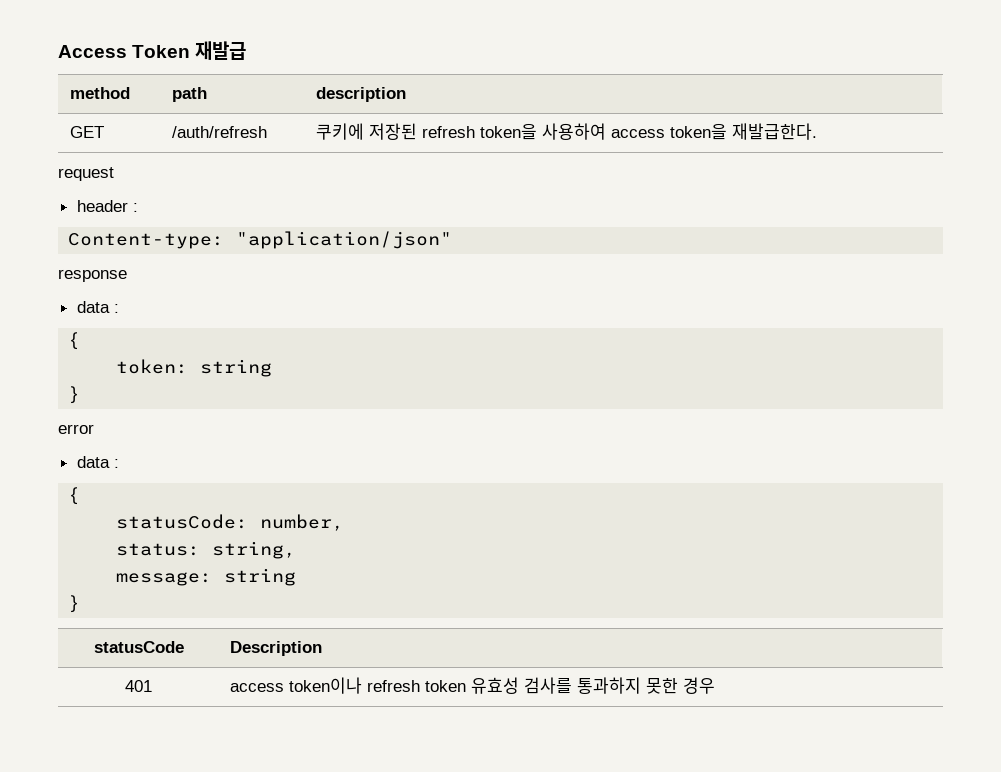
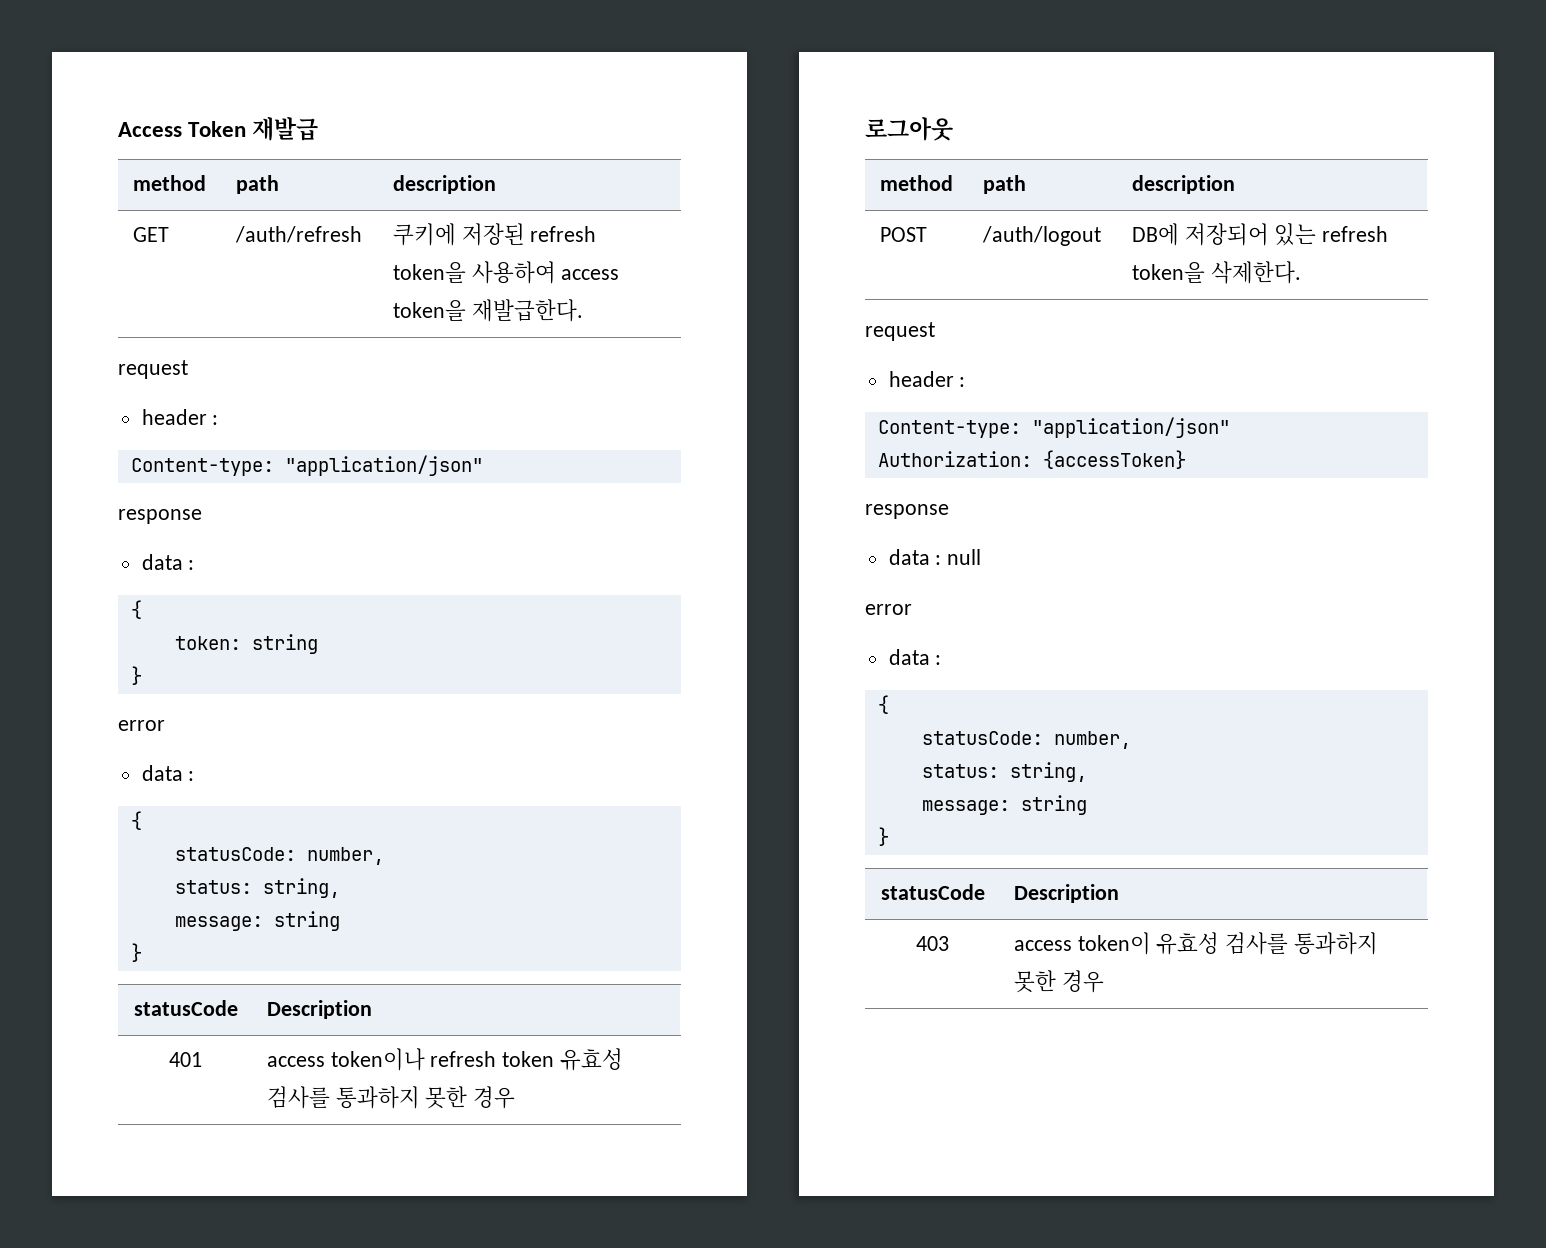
+ 로그아웃
+ method | path | description
+ POST | /auth/logout | DB에 저장되어 있는 refresh token을 삭제한다.
+ request
+ header :
+ Content-type: "application/json"
+ Authorization: {accessToken}
+ response
+ data : null
+ error
+ data :
+ {
+ statusCode: number,
+ status: string,
+ message: string
+ }
+ statusCode | Description
+ 403 | access token이 유효성 검사를 통과하지 못한 경우

